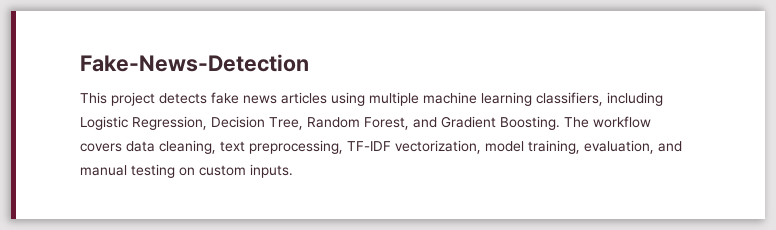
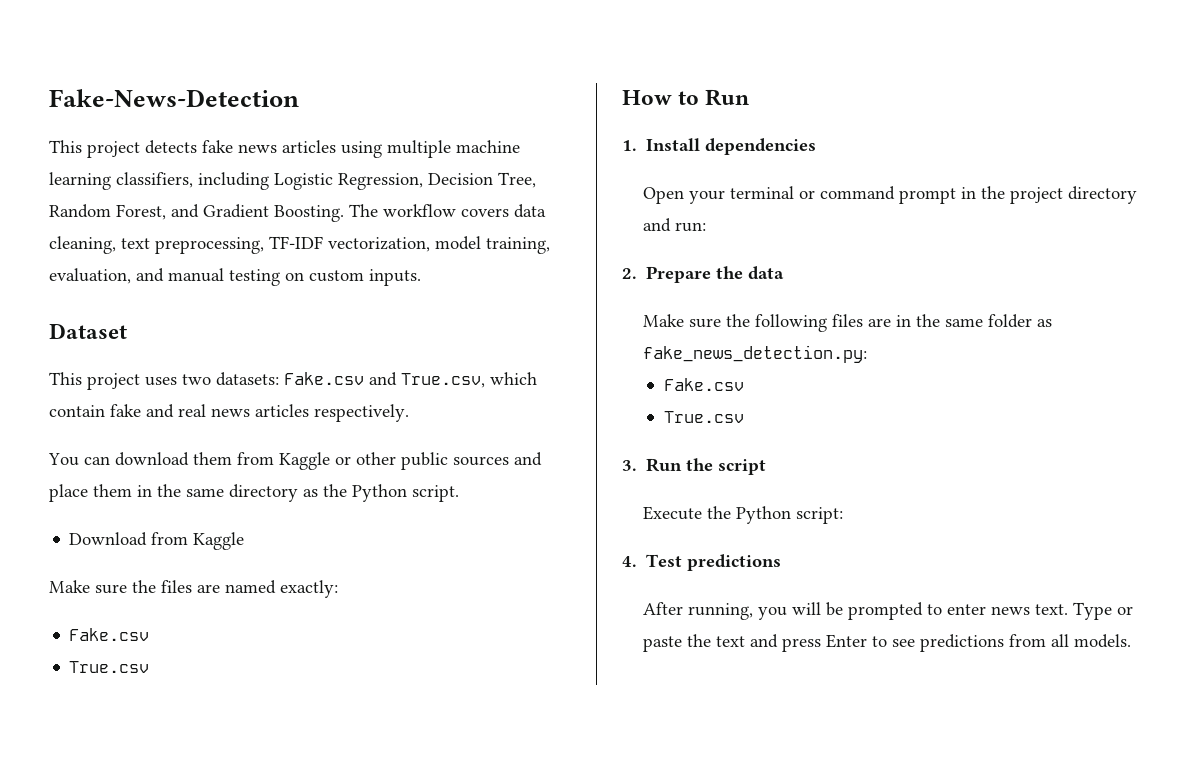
+ Dataset
+ This project uses two datasets: Fake.csv and True.csv, which contain fake and real news articles respectively.
+ You can download them from Kaggle or other public sources and place them in the same directory as the Python script.
+ Download from Kaggle
+ Make sure the files are named exactly:
+ Fake.csv
+ True.csv
+ How to Run
+ 1. Install dependencies
+ Open your terminal or command prompt in the project directory and run:
+ 2. Prepare the data
+ Make sure the following files are in the same folder as fake_news_detection.py:
+ Fake.csv
+ True.csv
+ 3. Run the script
+ Execute the Python script:
+ 4. Test predictions
+ After running, you will be prompted to enter news text. Type or paste the text and press Enter to see predictions from all models.

